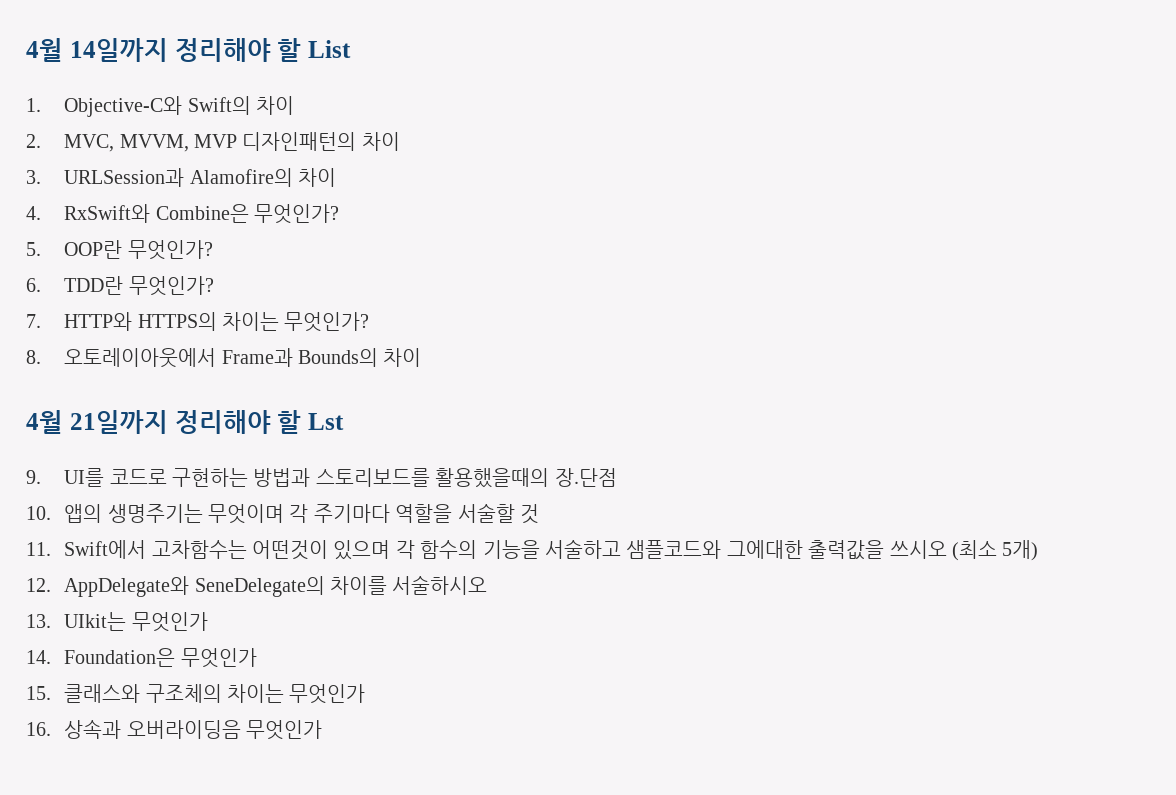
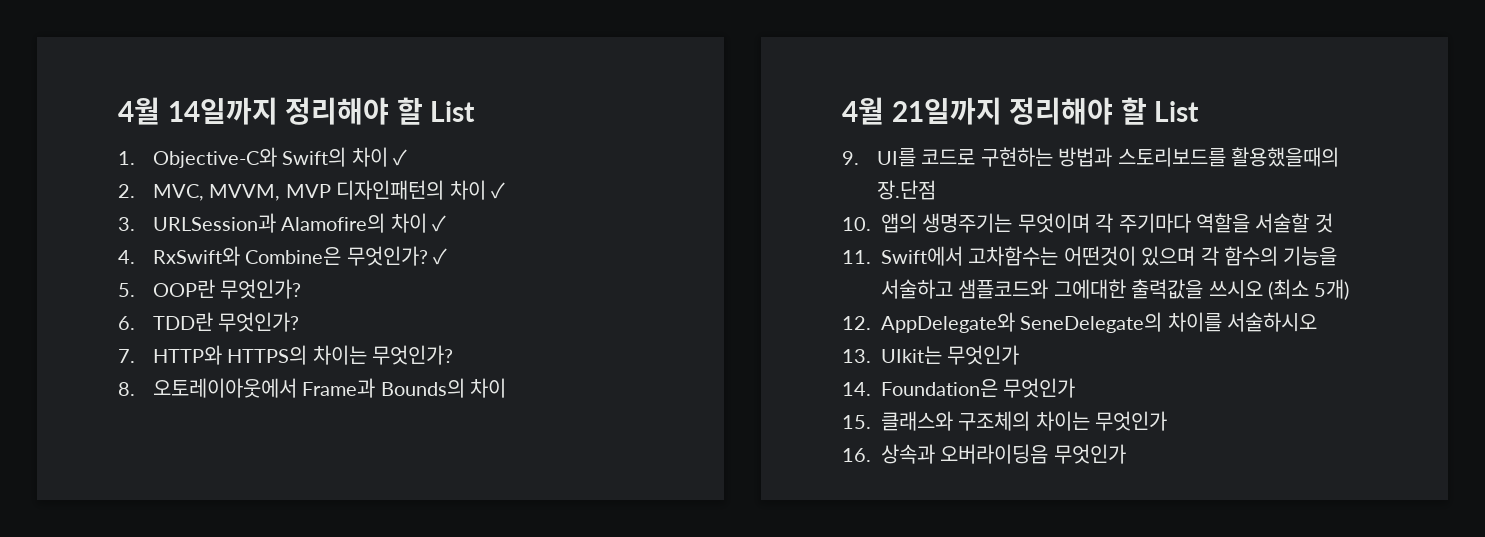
- 1. Objective-C와 Swift의 차이
+ 1. Objective-C와 Swift의 차이 ✓
- 2. MVC, MVVM, MVP 디자인패턴의 차이
+ 2. MVC, MVVM, MVP 디자인패턴의 차이 ✓
- 3. URLSession과 Alamofire의 차이
+ 3. URLSession과 Alamofire의 차이 ✓
- 4. RxSwift와 Combine은 무엇인가?
+ 4. RxSwift와 Combine은 무엇인가? ✓
- 4월 21일까지 정리해야 할 Lst
+ 4월 21일까지 정리해야 할 List

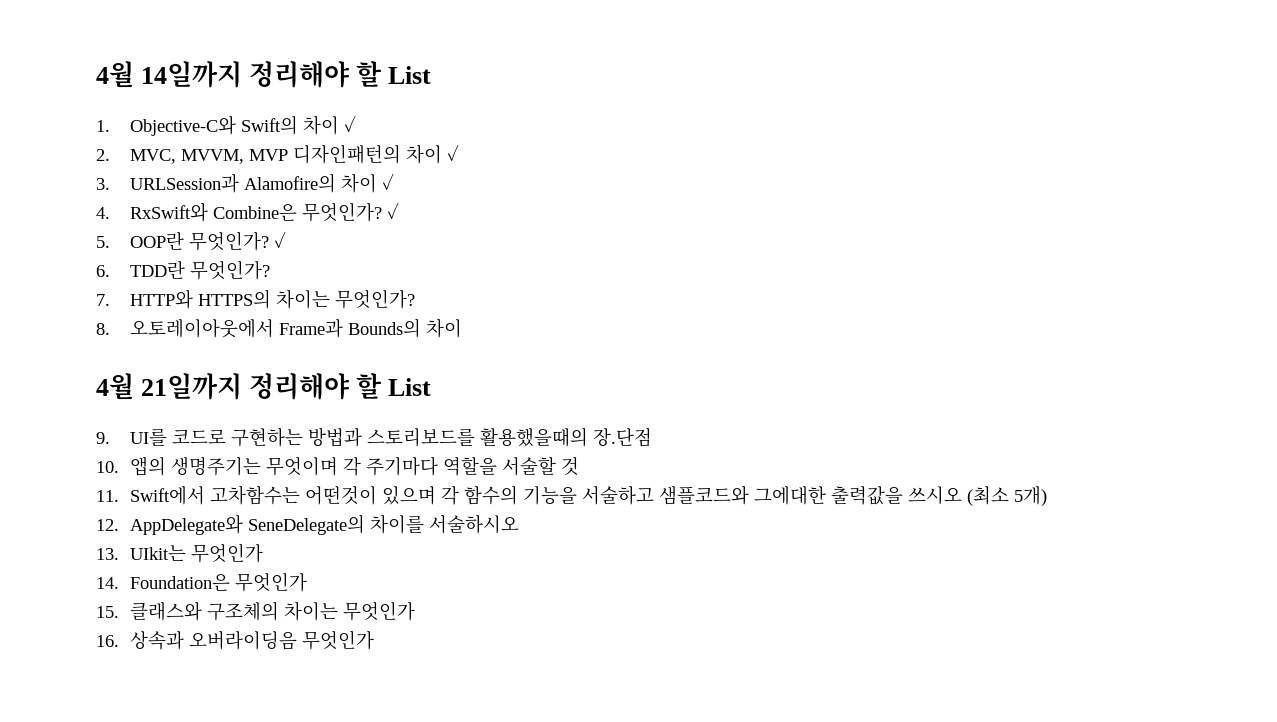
- 5. OOP란 무엇인가?
+ 5. OOP란 무엇인가? ✓

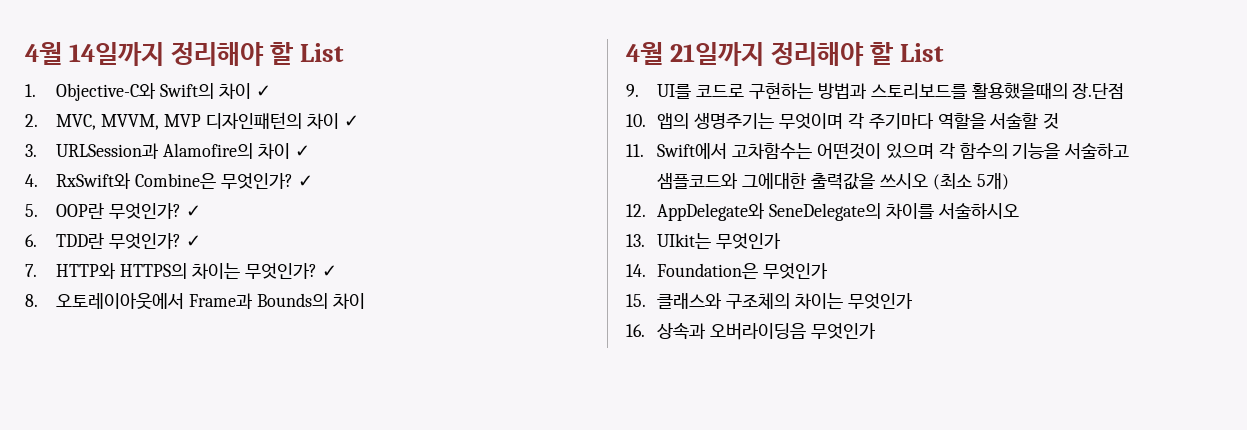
- 6. TDD란 무엇인가?
+ 6. TDD란 무엇인가? ✓
- 7. HTTP와 HTTPS의 차이는 무엇인가?
+ 7. HTTP와 HTTPS의 차이는 무엇인가? ✓

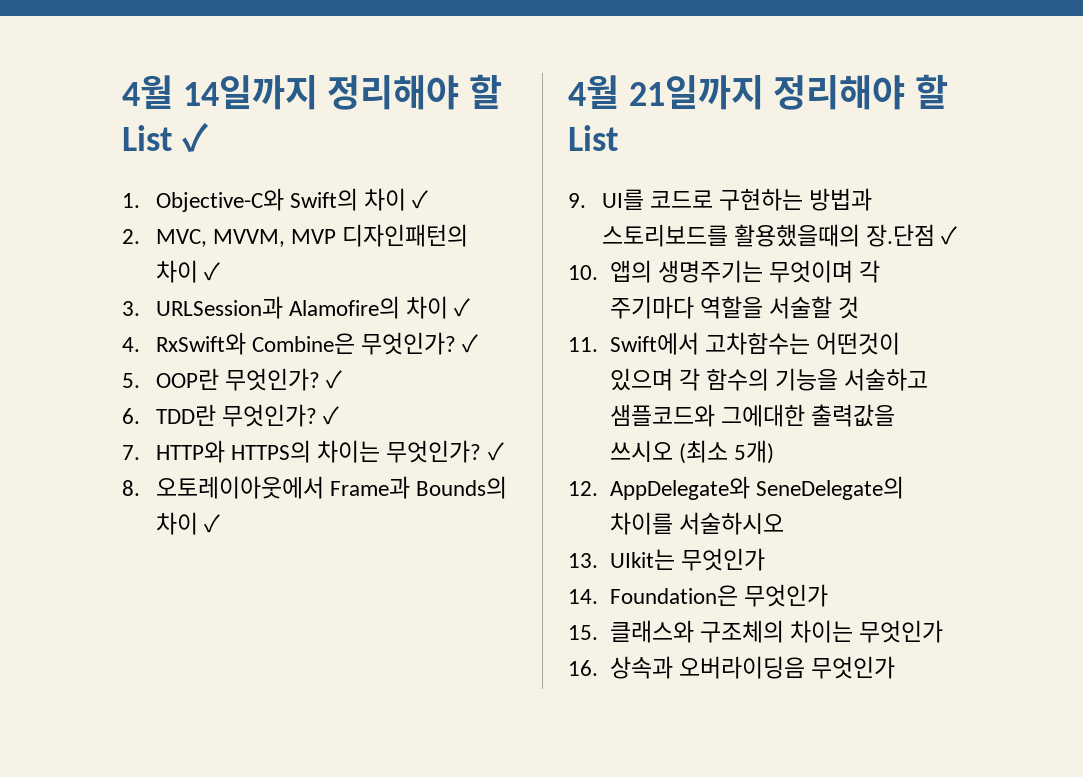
- 4월 14일까지 정리해야 할 List
+ 4월 14일까지 정리해야 할 List ✓
- 8. 오토레이아웃에서 Frame과 Bounds의 차이
+ 8. 오토레이아웃에서 Frame과 Bounds의 차이 ✓
- 9. UI를 코드로 구현하는 방법과 스토리보드를 활용했을때의 장.단점
+ 9. UI를 코드로 구현하는 방법과 스토리보드를 활용했을때의 장.단점 ✓

